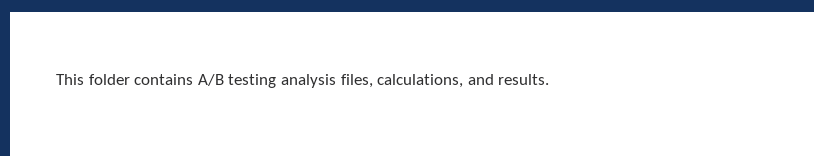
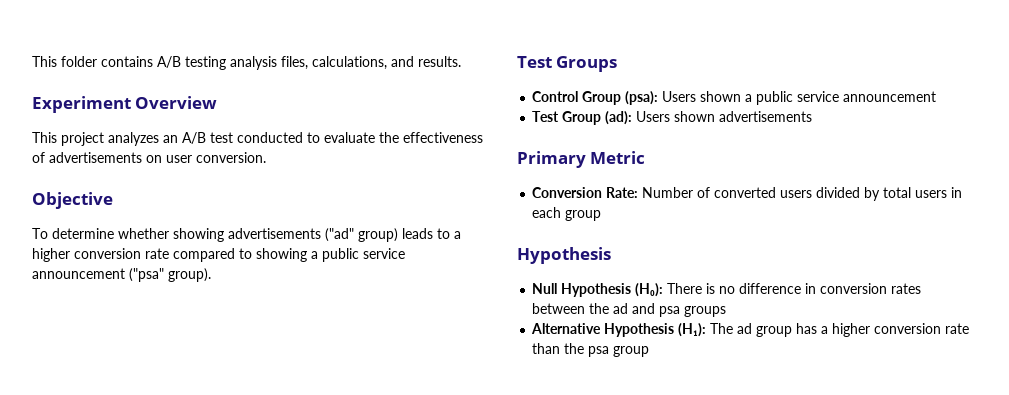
+ Experiment Overview
+ This project analyzes an A/B test conducted to evaluate the effectiveness of advertisements on user conversion.
+ Objective
+ To determine whether showing advertisements ("ad" group) leads to a higher conversion rate compared to showing a public service announcement ("psa" group).
+ Test Groups
+ Control Group (psa): Users shown a public service announcement
+ Test Group (ad): Users shown advertisements
+ Primary Metric
+ Conversion Rate: Number of converted users divided by total users in each group
+ Hypothesis
+ Null Hypothesis (H₀): There is no difference in conversion rates between the ad and psa groups
+ Alternative Hypothesis (H₁): The ad group has a higher conversion rate than the psa group

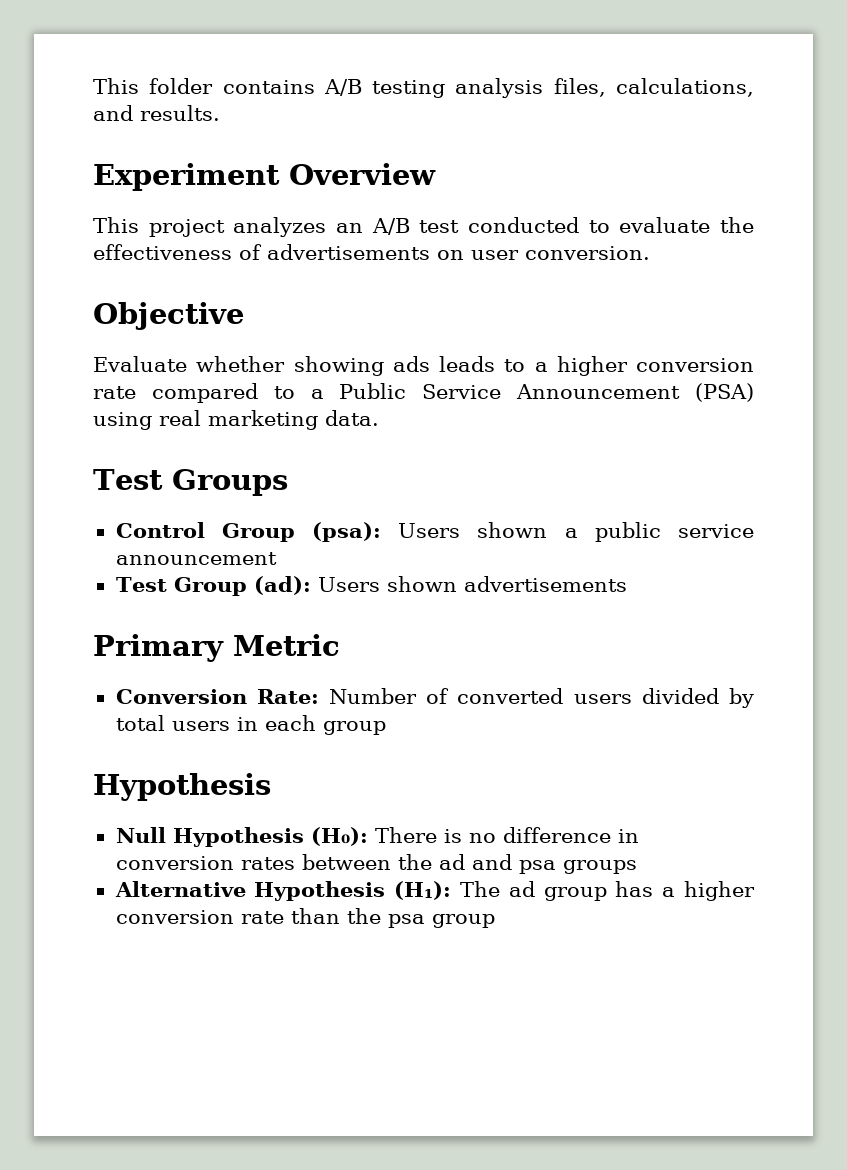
- To determine whether showing advertisements ("ad" group) leads to a higher conversion rate compared to showing a public service announcement ("psa" group).
+ Evaluate whether showing ads leads to a higher conversion rate compared to a Public Service Announcement (PSA) using real marketing data.

